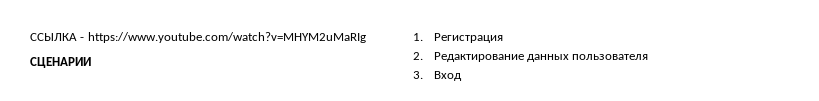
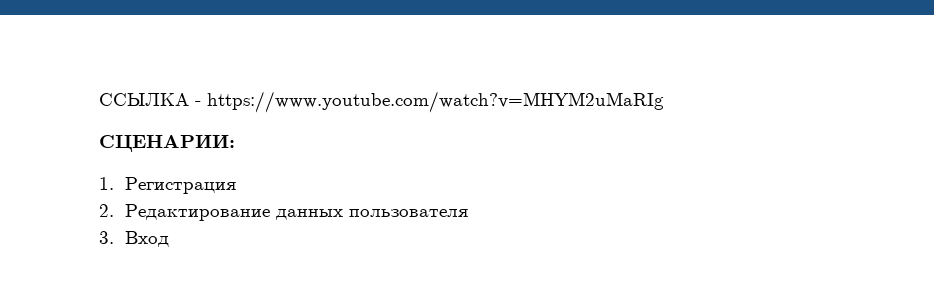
- СЦЕНАРИИ
+ СЦЕНАРИИ:

